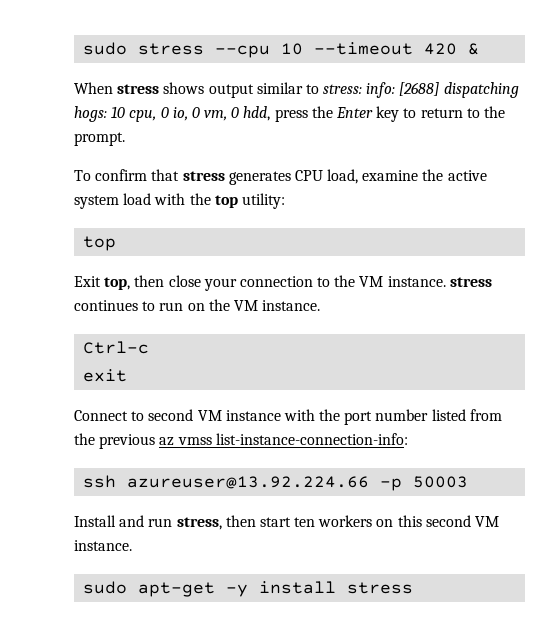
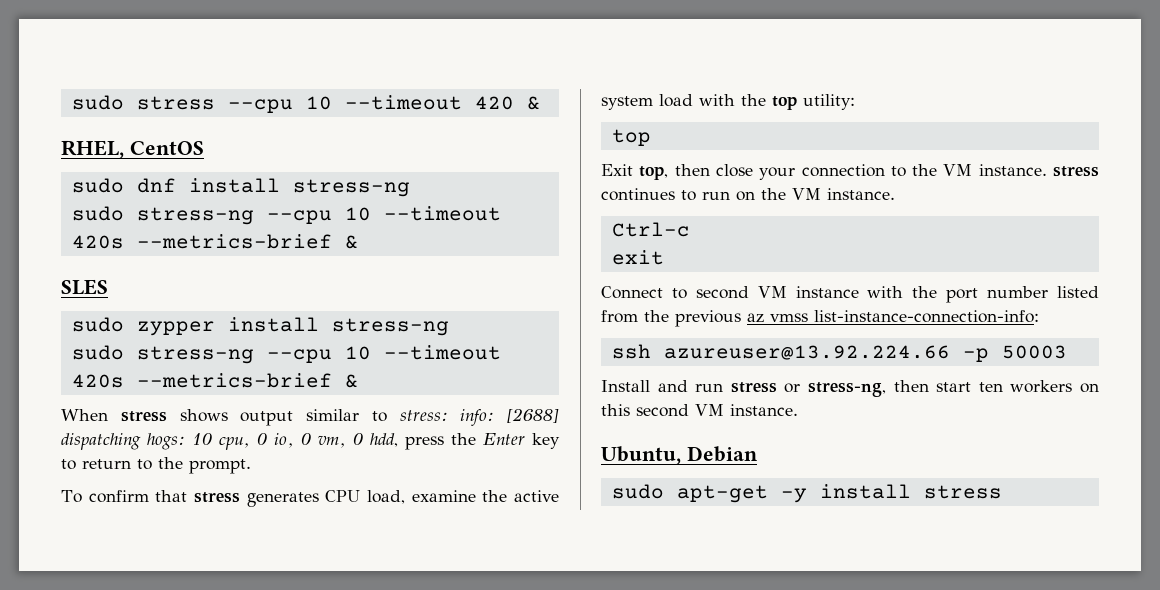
+ RHEL, CentOS
+ sudo dnf install stress-ng
+ sudo stress-ng --cpu 10 --timeout 420s --metrics-brief &
+ SLES
+ sudo zypper install stress-ng
+ sudo stress-ng --cpu 10 --timeout 420s --metrics-brief &
- Install and run stress, then start ten workers on this second VM instance.
+ Install and run stress or stress-ng, then start ten workers on this second VM instance.
+ Ubuntu, Debian

